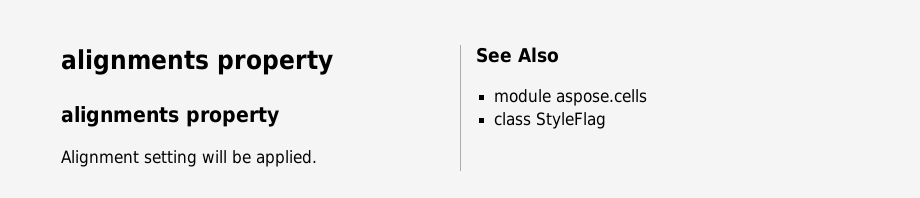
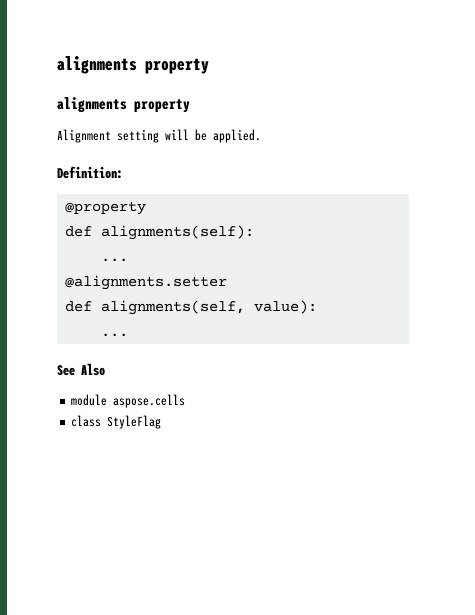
+ Definition:
+ @property
+ def alignments(self):
+ ...
+ @alignments.setter
+ def alignments(self, value):
+ ...

